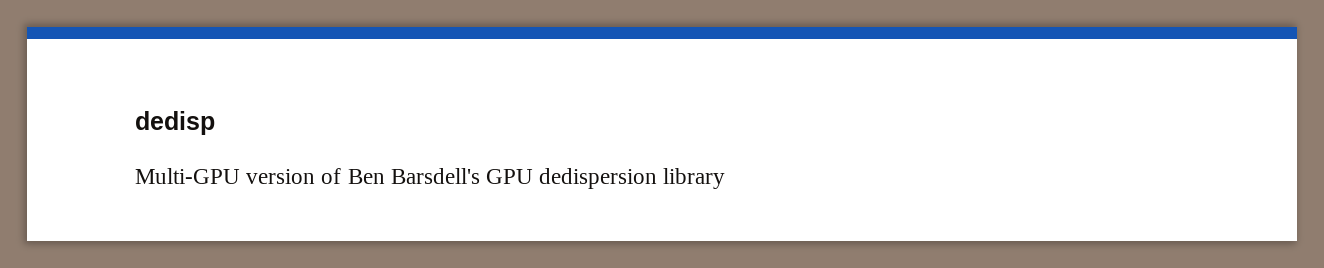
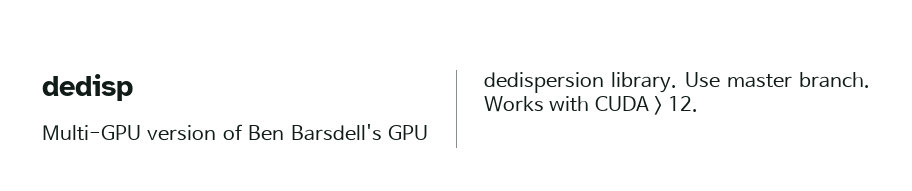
- Multi-GPU version of Ben Barsdell's GPU dedispersion library
+ Multi-GPU version of Ben Barsdell's GPU dedispersion library. Use master branch. Works with CUDA > 12.

